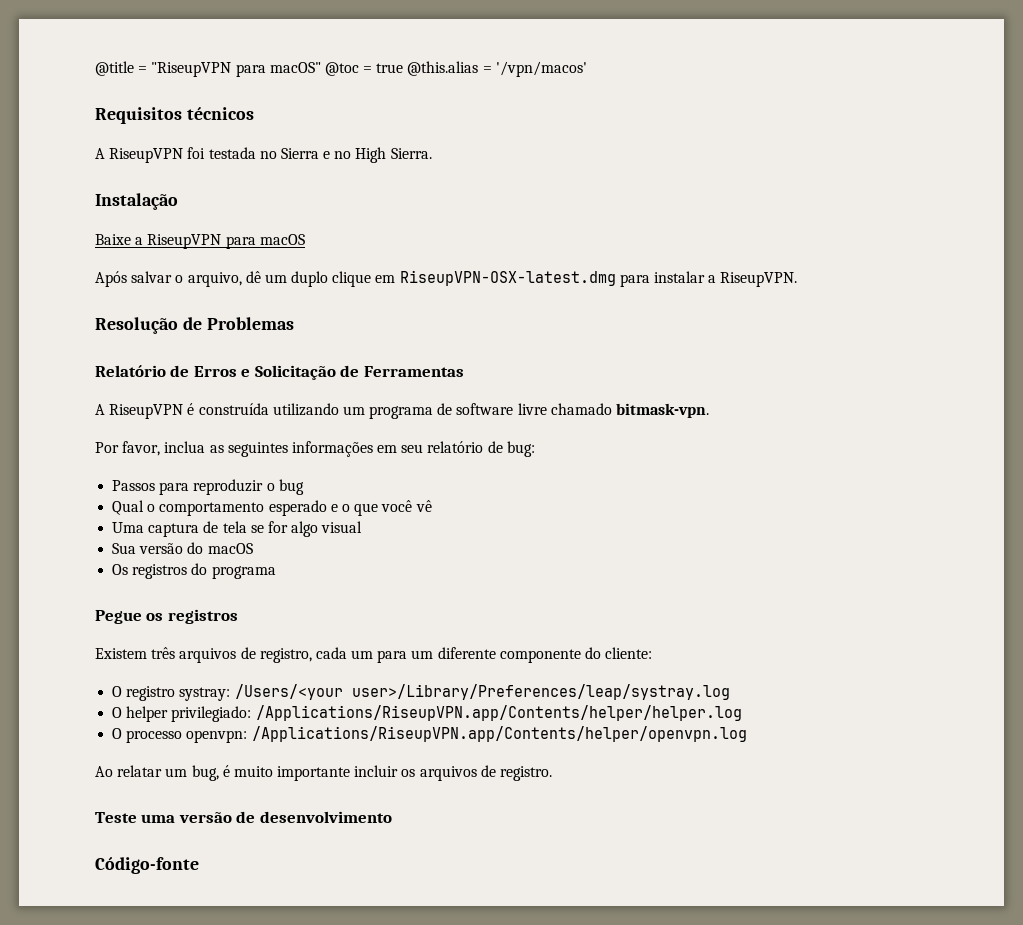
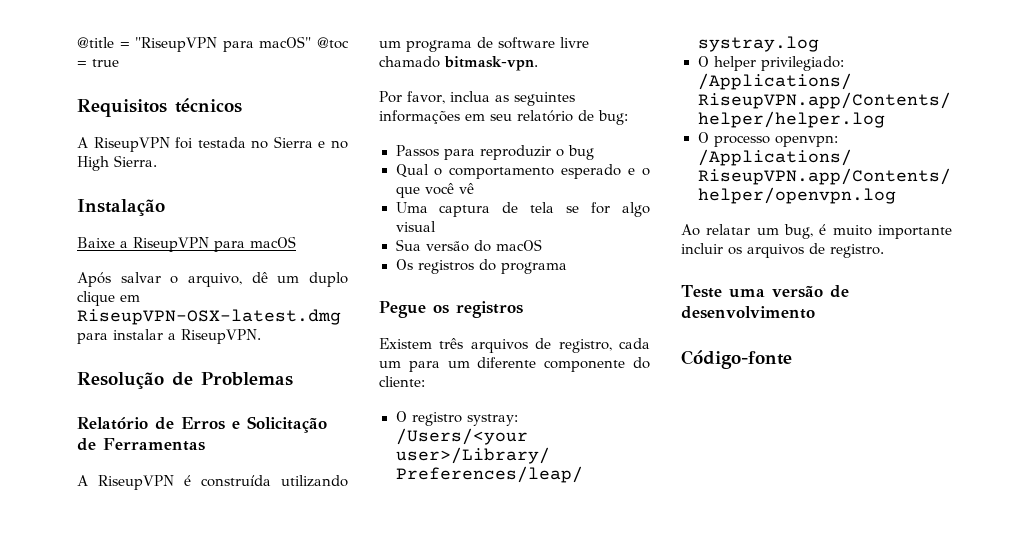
- @title = "RiseupVPN para macOS" @toc = true @this.alias = '/vpn/macos'
+ @title = "RiseupVPN para macOS" @toc = true

